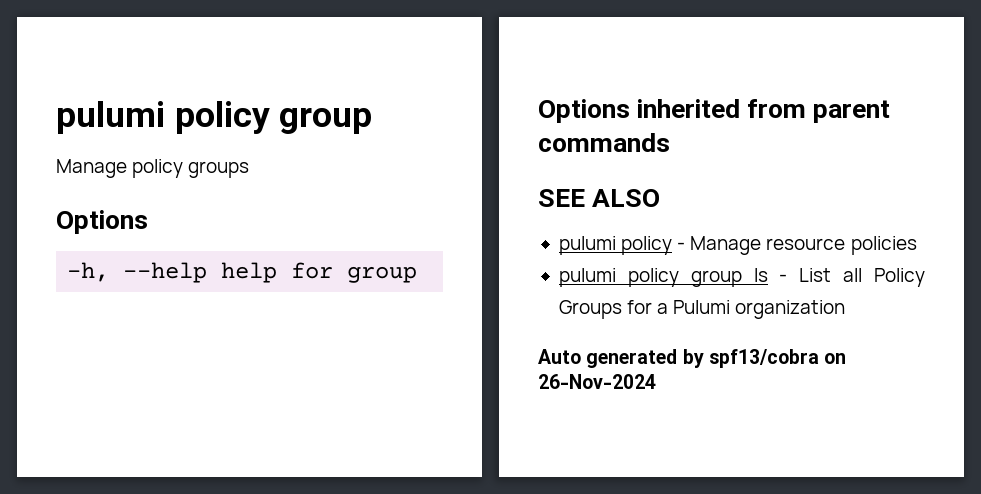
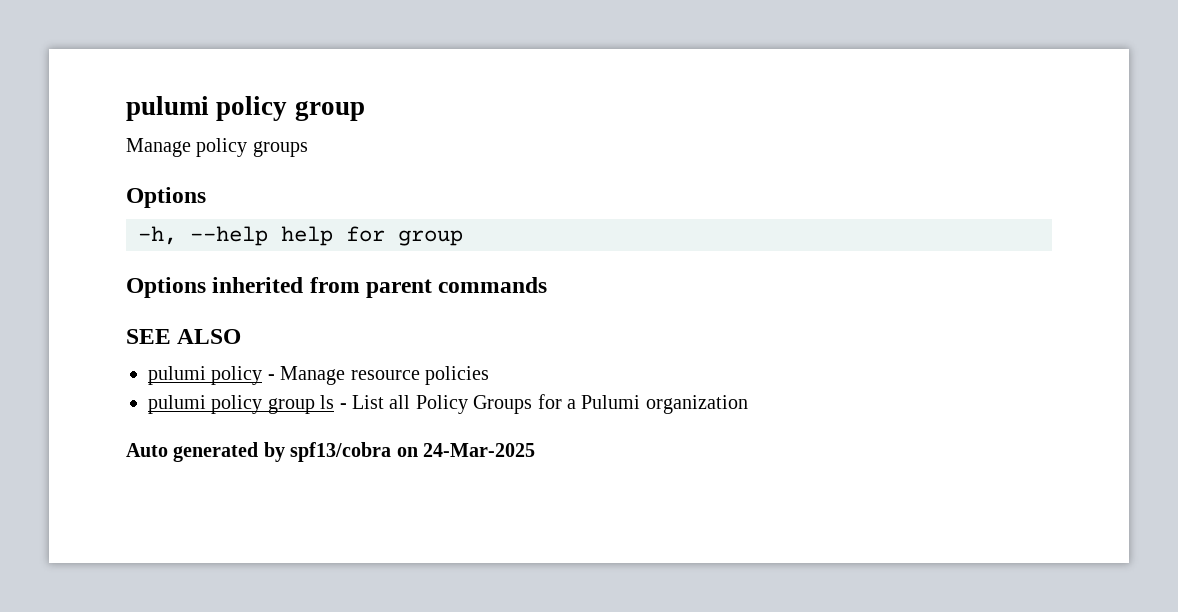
- Auto generated by spf13/cobra on 26-Nov-2024
+ Auto generated by spf13/cobra on 24-Mar-2025

